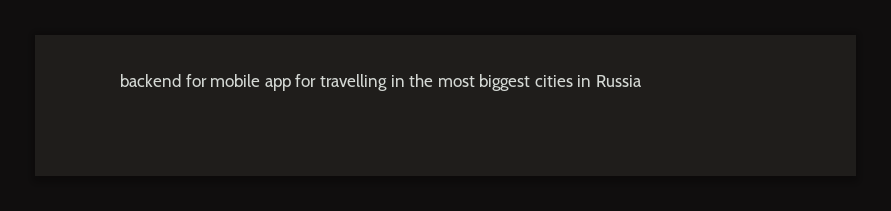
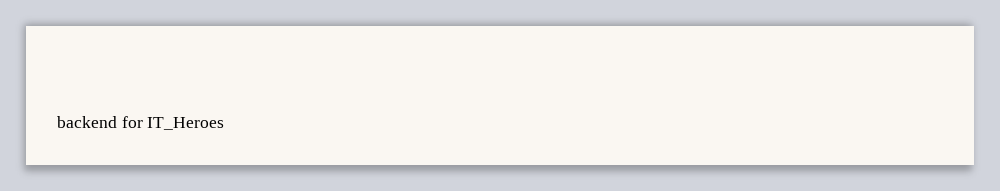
- backend for mobile app for travelling in the most biggest cities in Russia
+ backend for IT_Heroes

